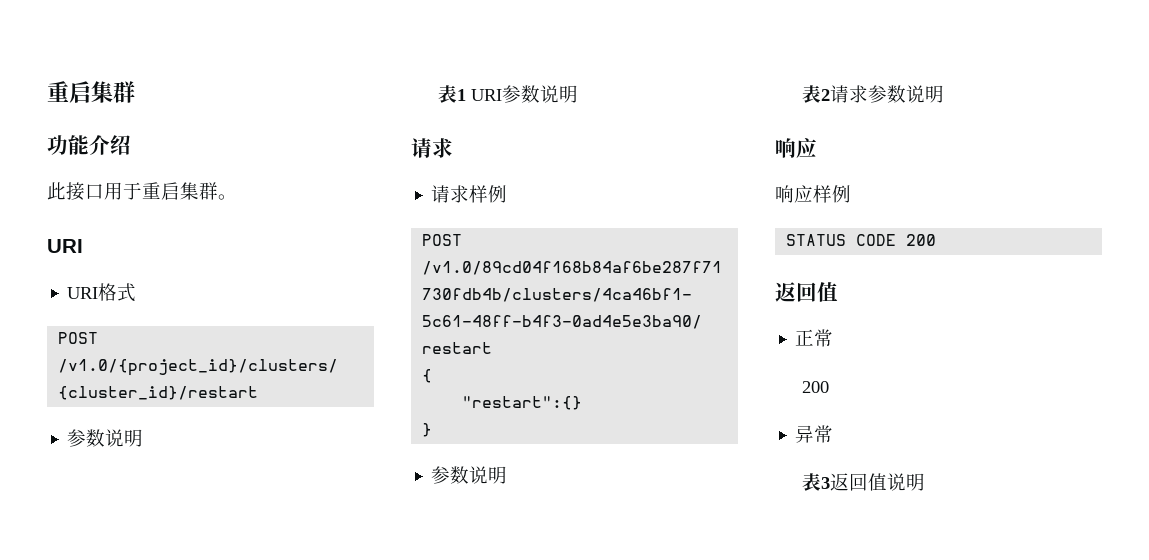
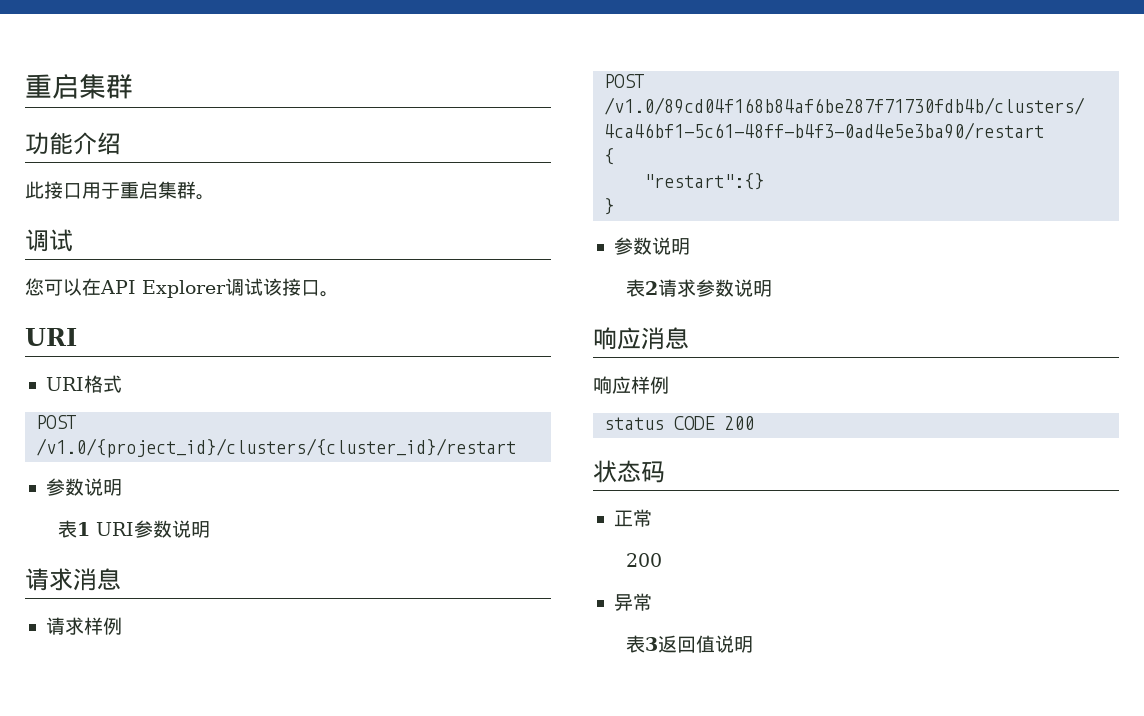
  此接口用于重启集群。
+ 调试
+ 您可以在API Explorer调试该接口。
  表1 URI参数说明
- 请求
+ 请求消息
  表2请求参数说明
- 响应
+ 响应消息
- STATUS CODE 200
- 返回值
+ status CODE 200
+ 状态码

